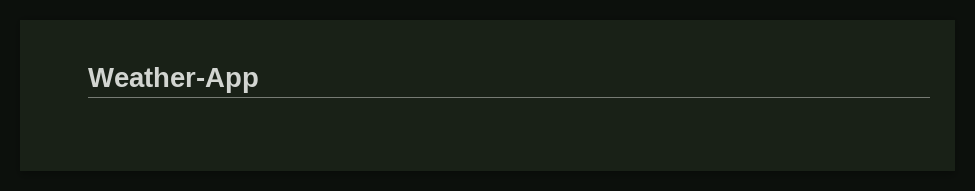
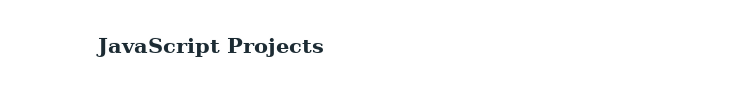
- Weather-App
+ JavaScript Projects

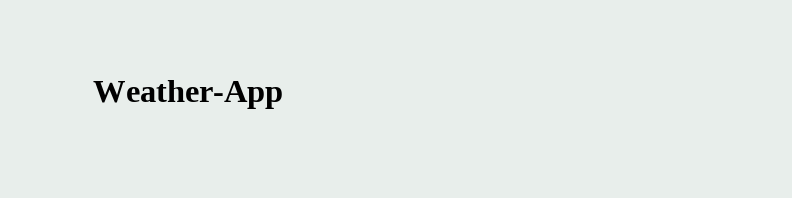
- JavaScript Projects
+ Weather-App

